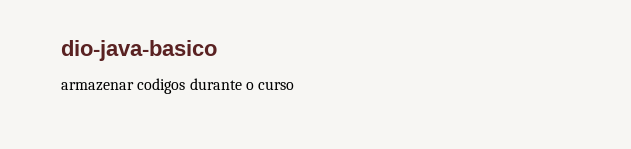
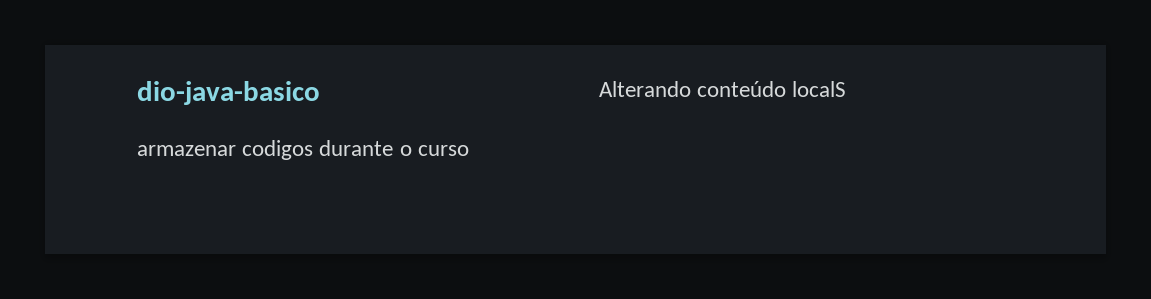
- armazenar codigos durante o curso
+ armazenar codigos durante o curso Alterando conteúdo localS

